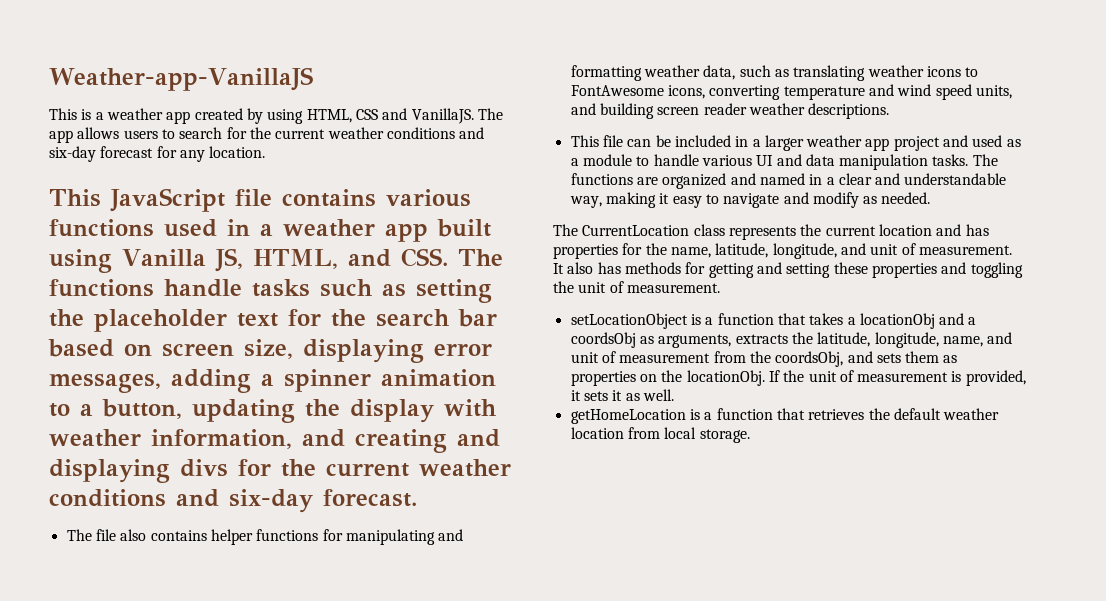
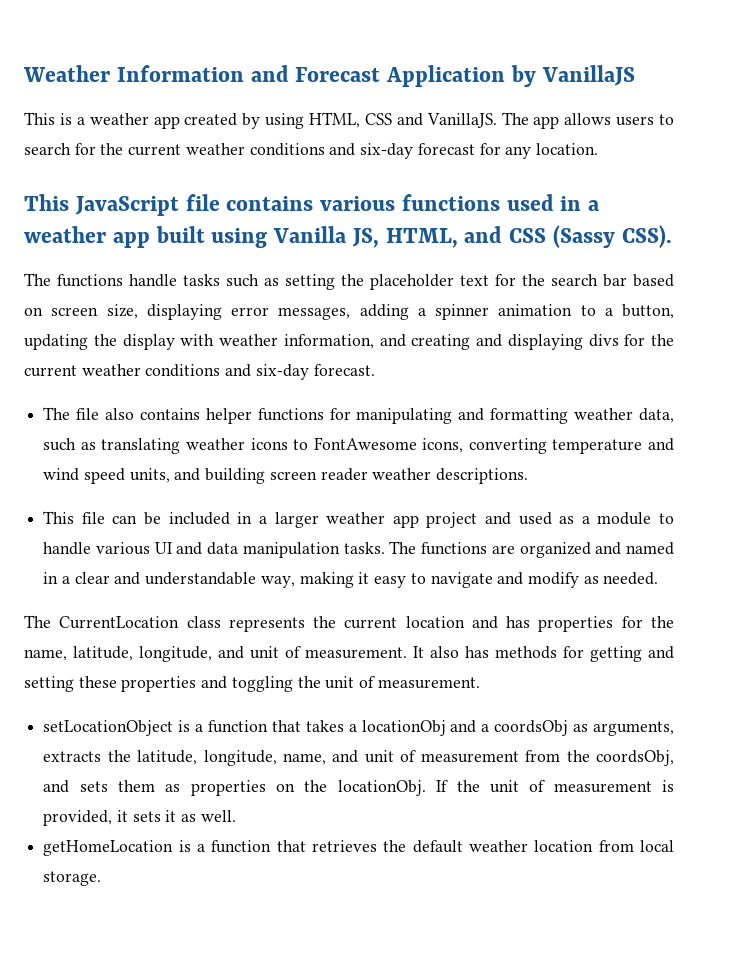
- Weather-app-VanillaJS
+ Weather Information and Forecast Application by VanillaJS
- This JavaScript file contains various functions used in a weather app built using Vanilla JS, HTML, and CSS. The functions handle tasks such as setting the placeholder text for the search bar based on screen size, displaying error messages, adding a spinner animation to a button, updating the display with weather information, and creating and displaying divs for the current weather conditions and six-day forecast.
+ This JavaScript file contains various functions used in a weather app built using Vanilla JS, HTML, and CSS (Sassy CSS).
+ The functions handle tasks such as setting the placeholder text for the search bar based on screen size, displaying error messages, adding a spinner animation to a button, updating the display with weather information, and creating and displaying divs for the current weather conditions and six-day forecast.

